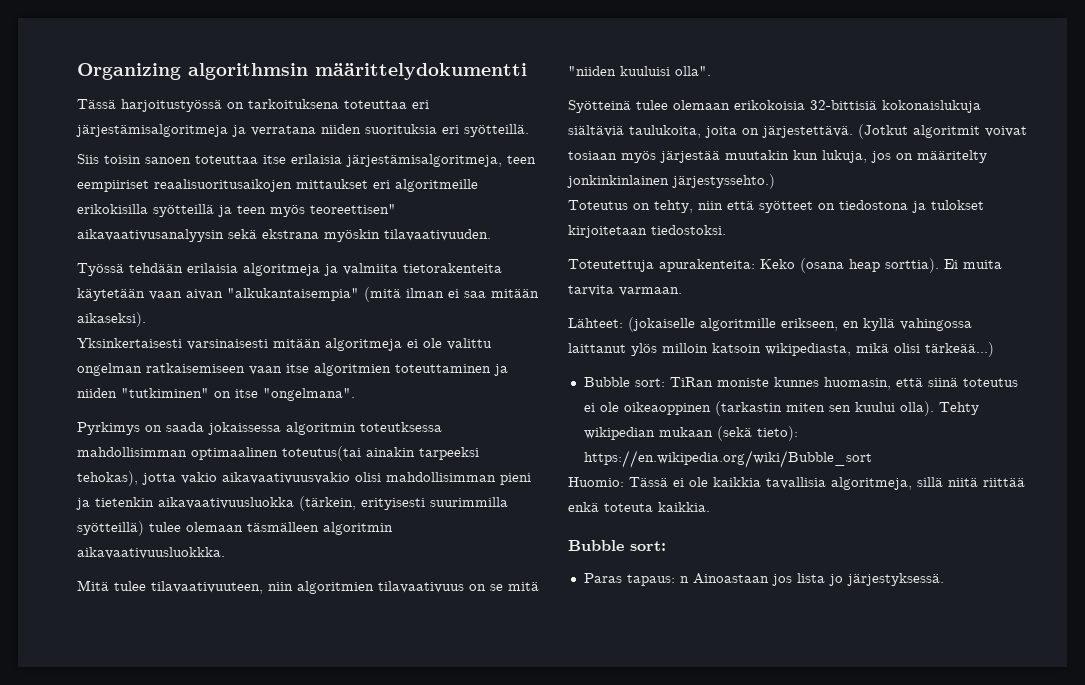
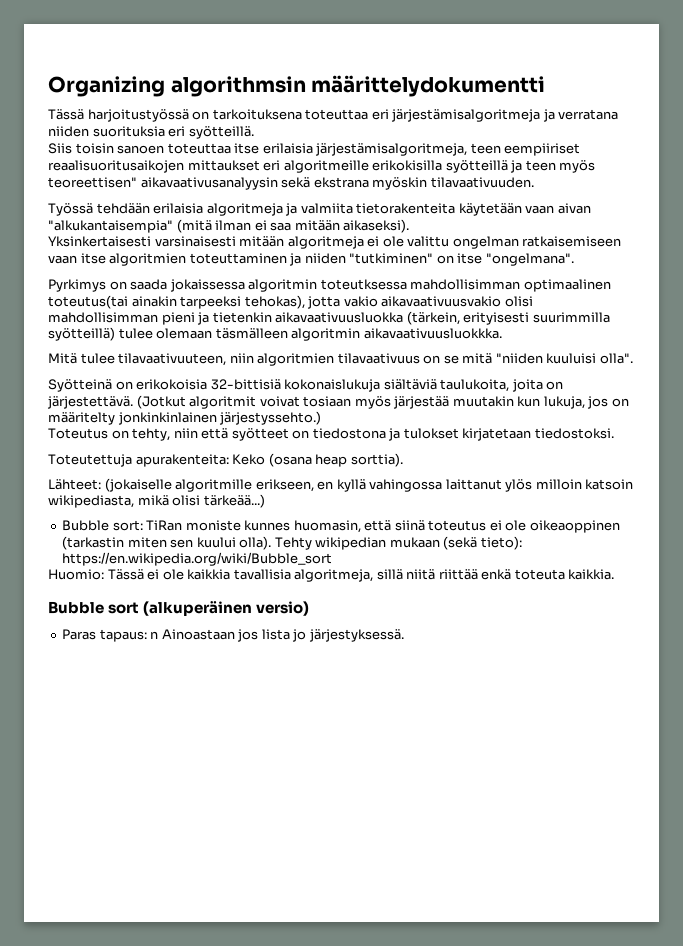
- Syötteinä tulee olemaan erikokoisia 32-bittisiä kokonaislukuja siältäviä taulukoita, joita on järjestettävä.
+ Syötteinä on erikokoisia 32-bittisiä kokonaislukuja siältäviä taulukoita, joita on järjestettävä.
- Toteutus on tehty, niin että syötteet on tiedostona ja tulokset kirjoitetaan tiedostoksi.
+ Toteutus on tehty, niin että syötteet on tiedostona ja tulokset kirjatetaan tiedostoksi.
- Ei muita tarvita varmaan.
  Huomio: Tässä ei ole kaikkia tavallisia algoritmeja, sillä niitä riittää enkä toteuta kaikkia.
- Bubble sort:
+ Bubble sort (alkuperäinen versio)

